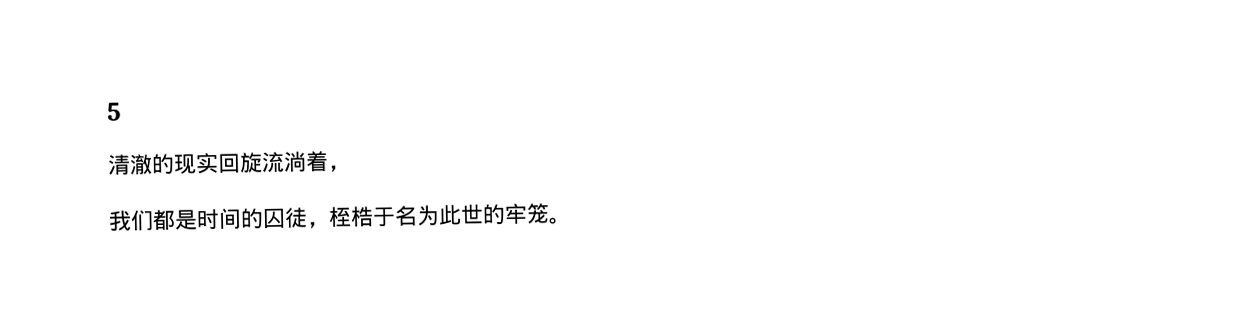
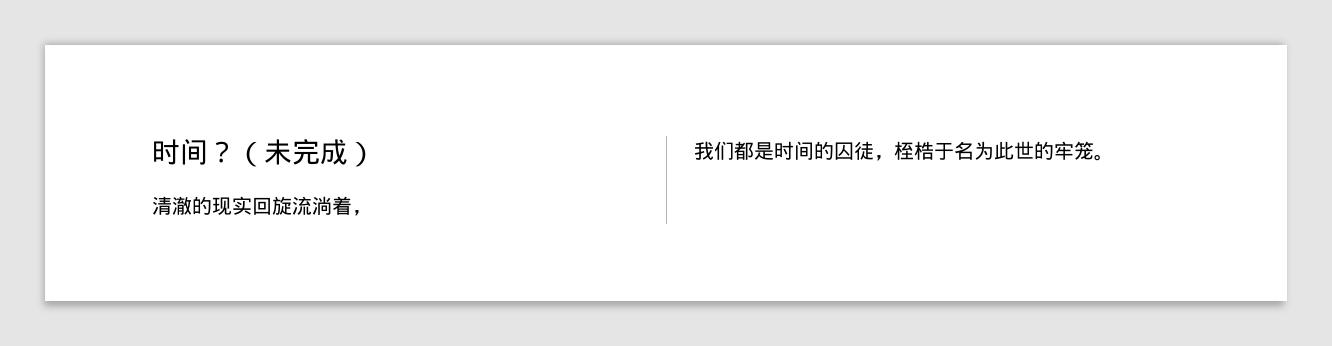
- 5
+ 时间？（未完成）

